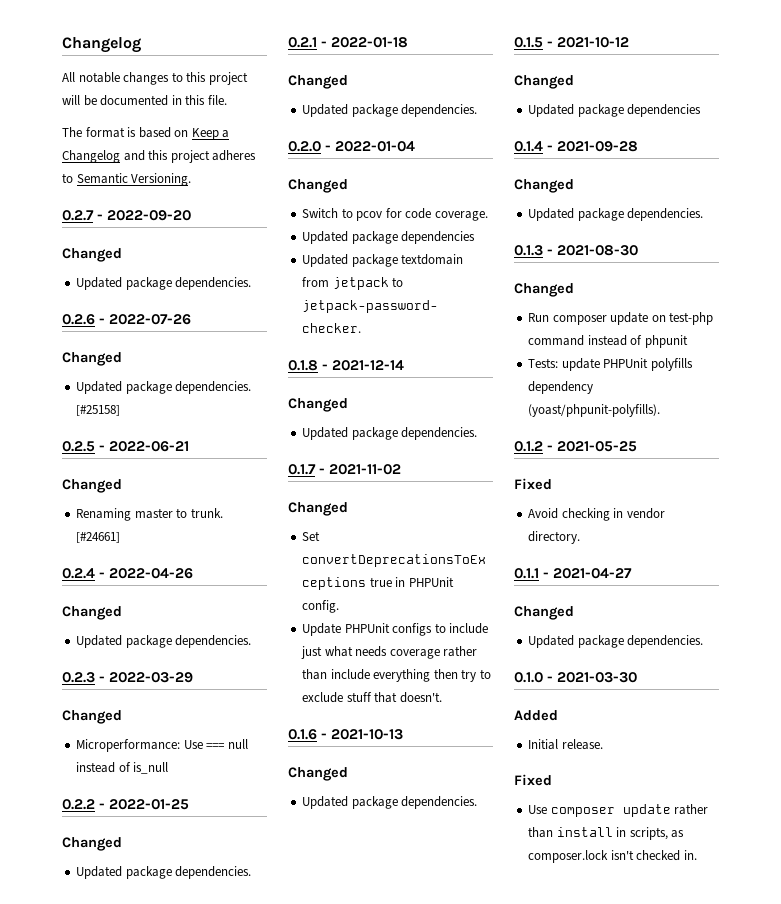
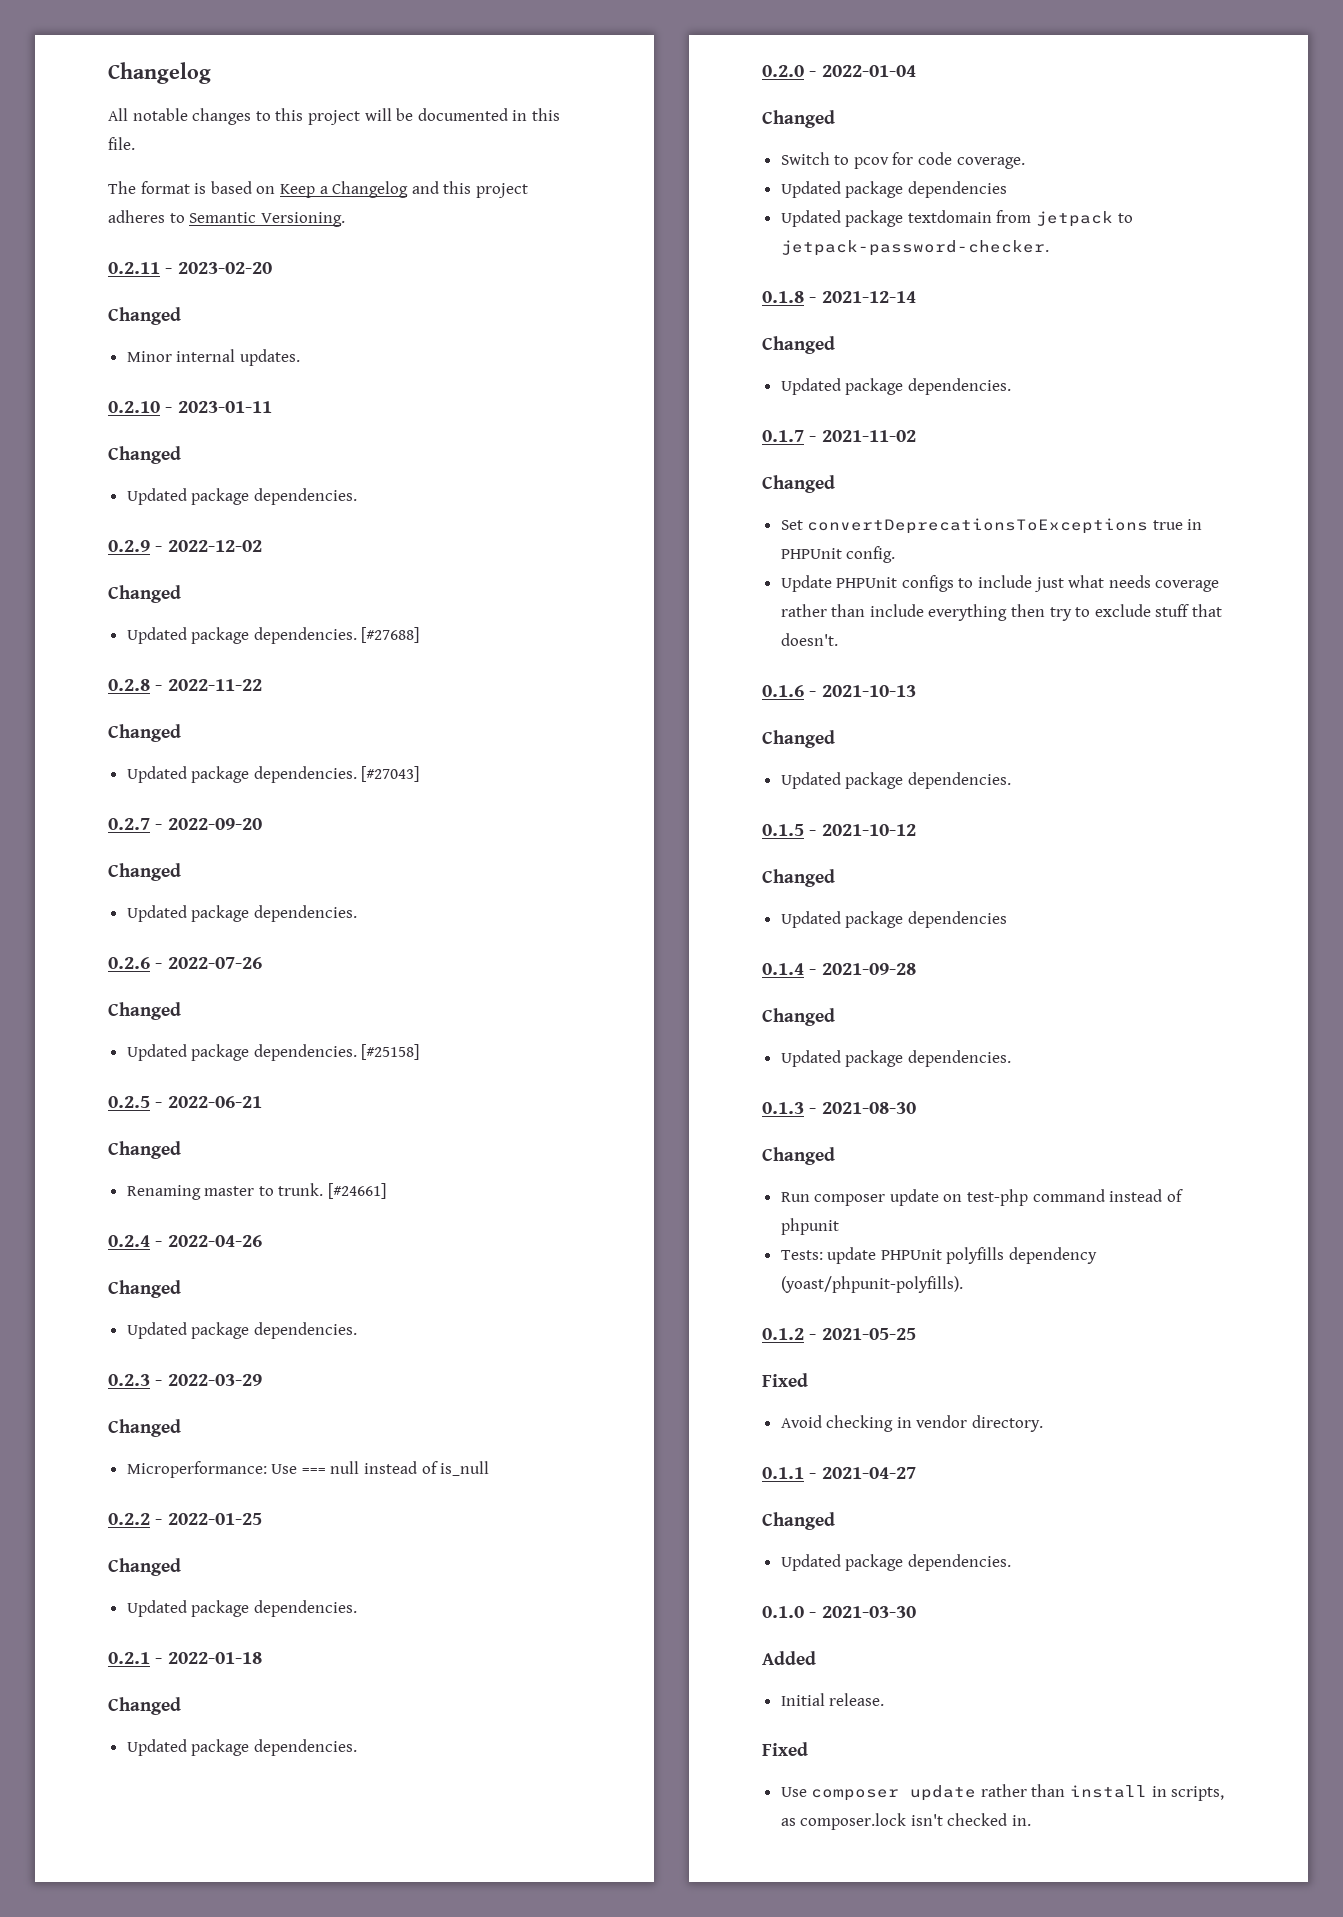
+ 0.2.11 - 2023-02-20
+ Changed
+ Minor internal updates.
+ 0.2.10 - 2023-01-11
+ Changed
+ Updated package dependencies.
+ 0.2.9 - 2022-12-02
+ Changed
+ Updated package dependencies. [#27688]
+ 0.2.8 - 2022-11-22
+ Changed
+ Updated package dependencies. [#27043]

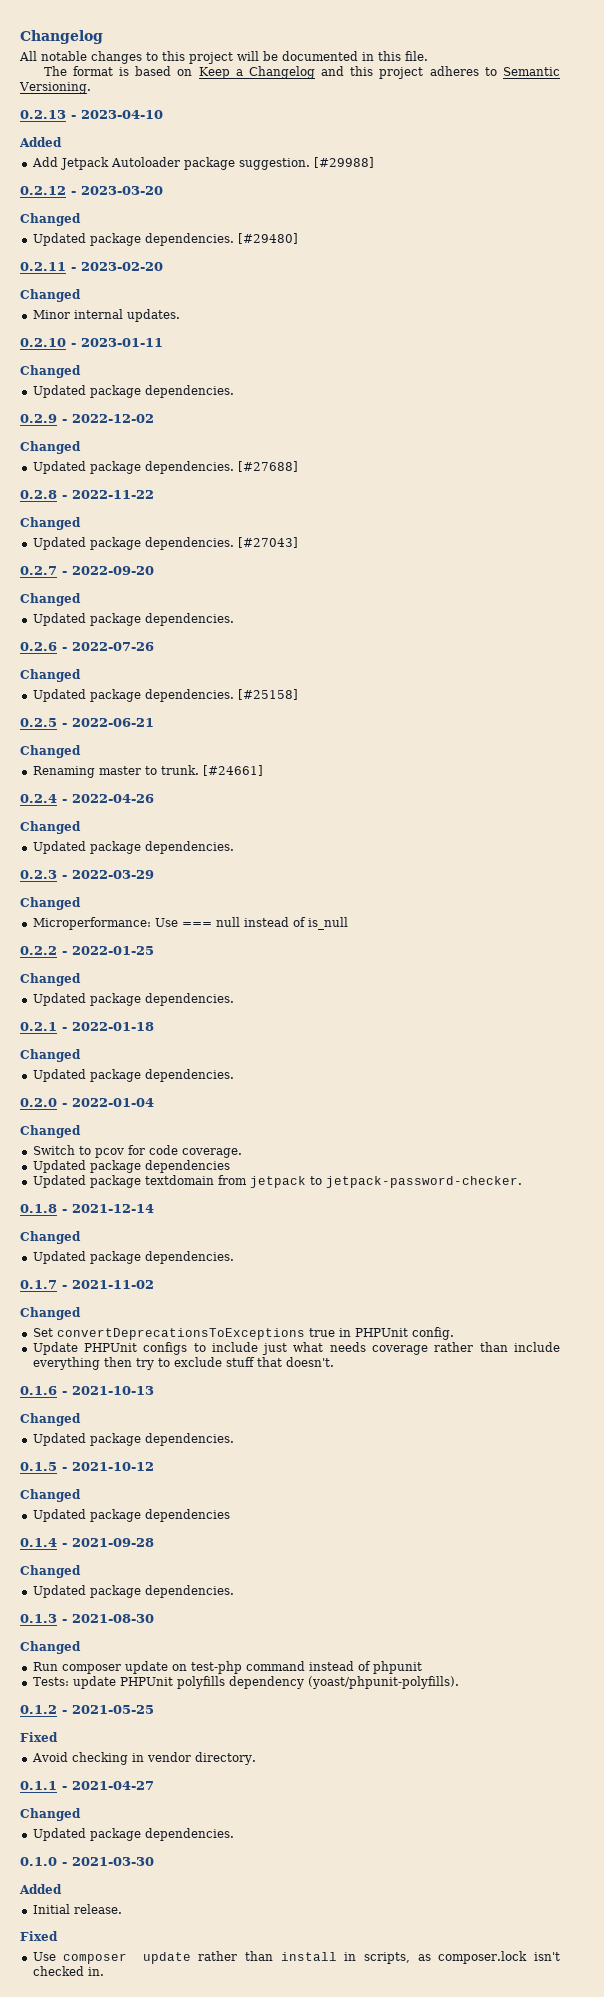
+ 0.2.13 - 2023-04-10
+ Added
+ Add Jetpack Autoloader package suggestion. [#29988]
+ 0.2.12 - 2023-03-20
+ Changed
+ Updated package dependencies. [#29480]

